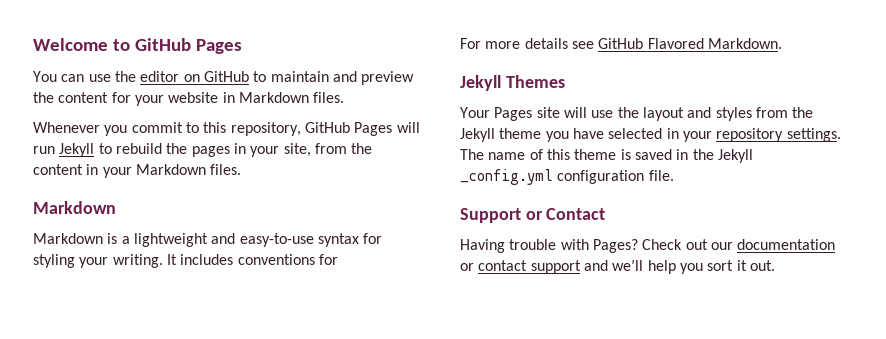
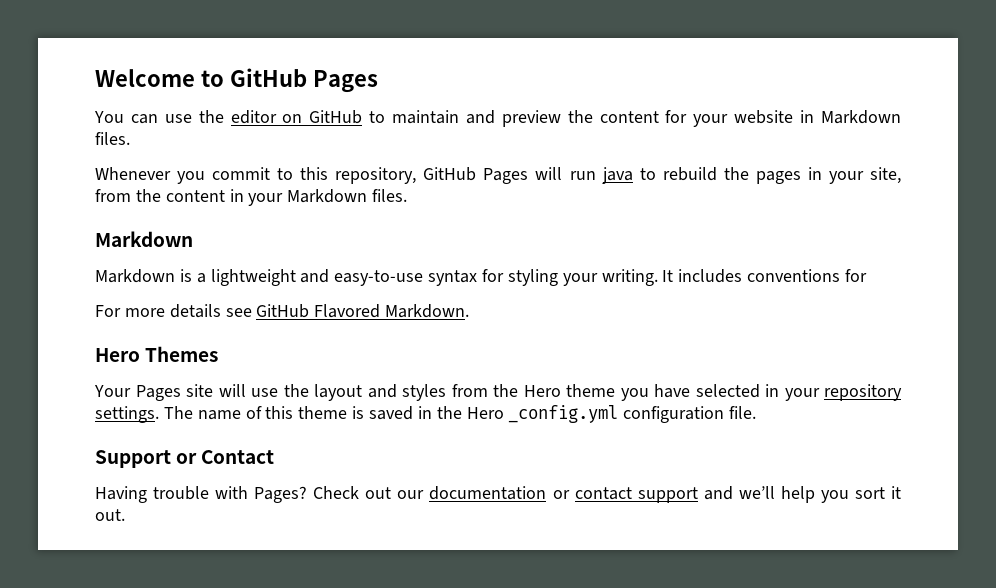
- Whenever you commit to this repository, GitHub Pages will run Jekyll to rebuild the pages in your site, from the content in your Markdown files.
+ Whenever you commit to this repository, GitHub Pages will run java to rebuild the pages in your site, from the content in your Markdown files.
- Jekyll Themes
+ Hero Themes
- Your Pages site will use the layout and styles from the Jekyll theme you have selected in your repository settings.
+ Your Pages site will use the layout and styles from the Hero theme you have selected in your repository settings.
- The name of this theme is saved in the Jekyll _config.yml configuration file.
+ The name of this theme is saved in the Hero _config.yml configuration file.

